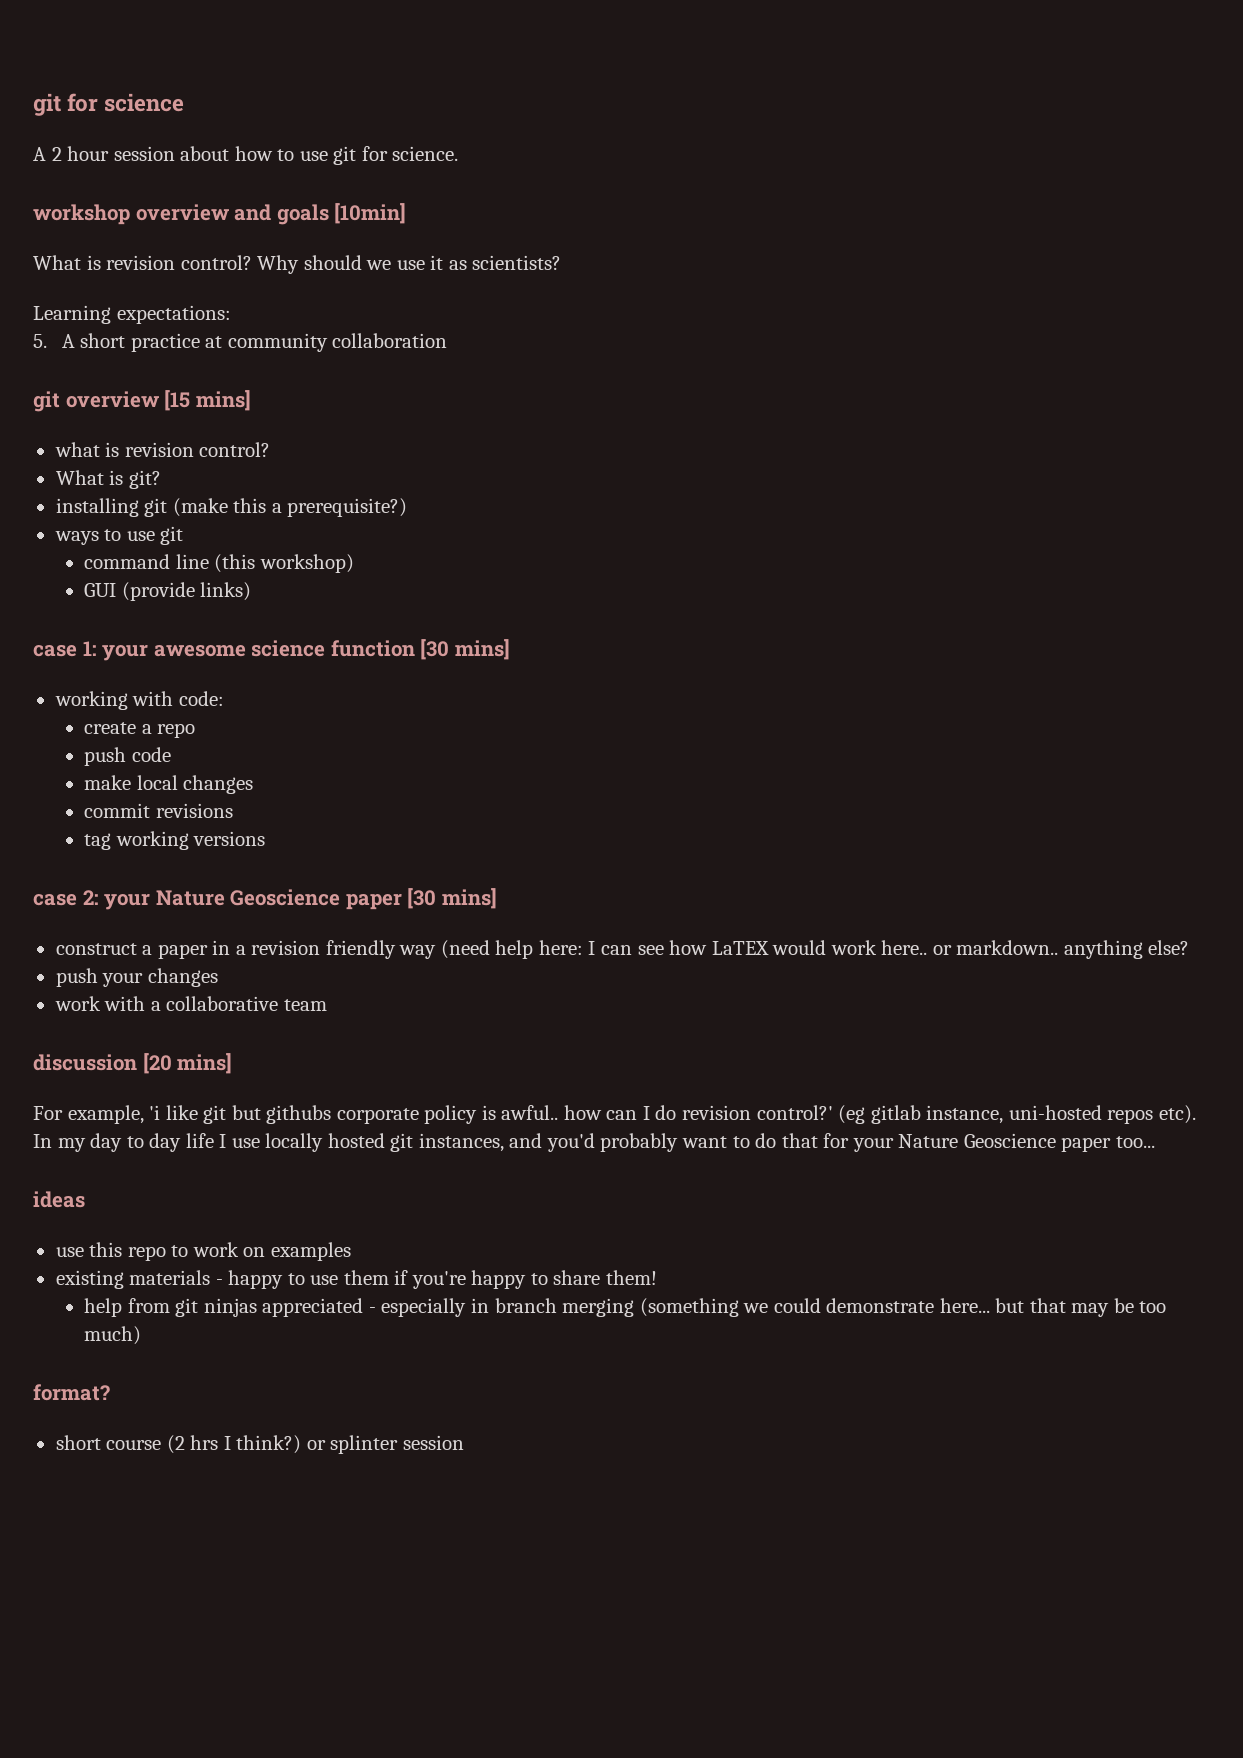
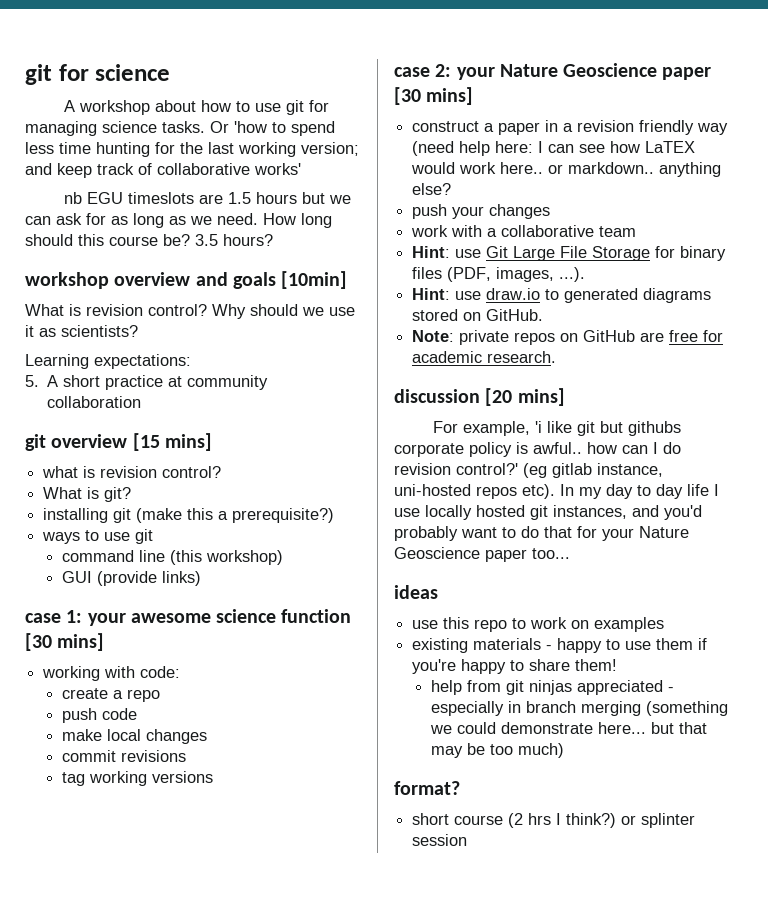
- A 2 hour session about how to use git for science.
+ A workshop about how to use git for managing science tasks. Or 'how to spend less time hunting for the last working version; and keep track of collaborative works'
+ nb EGU timeslots are 1.5 hours but we can ask for as long as we need. How long should this course be? 3.5 hours?
+ Hint: use Git Large File Storage for binary files (PDF, images, ...).
+ Hint: use draw.io to generated diagrams stored on GitHub.
+ Note: private repos on GitHub are free for academic research.

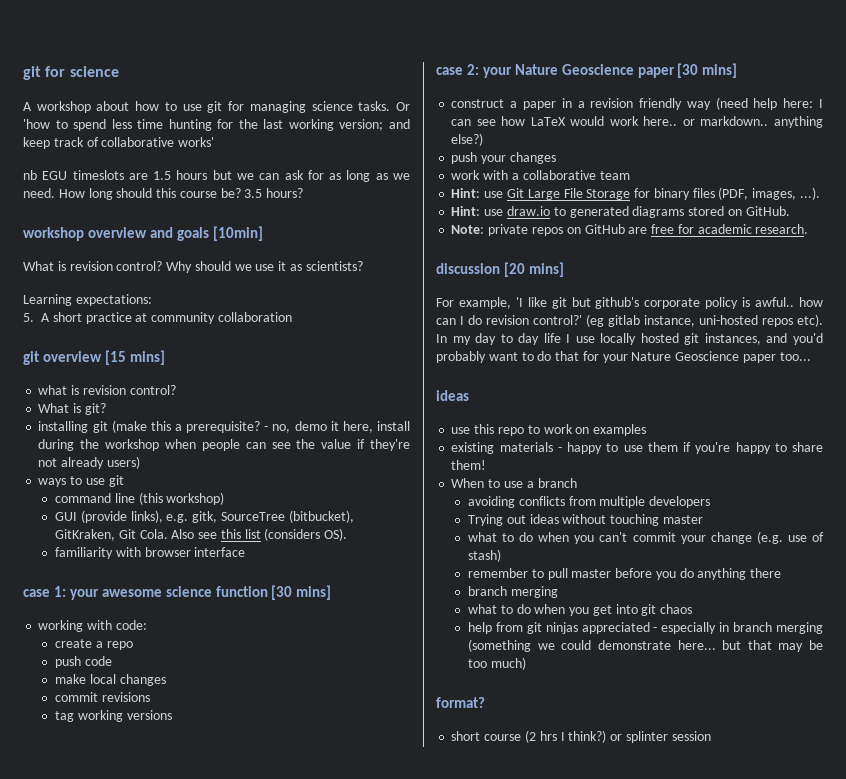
- installing git (make this a prerequisite?)
+ installing git (make this a prerequisite? - no, demo it here, install during the workshop when people can see the value if they're not already users)
- GUI (provide links)
+ GUI (provide links), e.g. gitk, SourceTree (bitbucket), GitKraken, Git Cola. Also see this list (considers OS).
+ familiarity with browser interface
- construct a paper in a revision friendly way (need help here: I can see how LaTEX would work here.. or markdown.. anything else?
+ construct a paper in a revision friendly way (need help here: I can see how LaTeX would work here.. or markdown.. anything else?)
- For example, 'i like git but githubs corporate policy is awful.. how can I do revision control?'
+ For example, 'I like git but github's corporate policy is awful.. how can I do revision control?'
+ When to use a branch
+ avoiding conflicts from multiple developers
+ Trying out ideas without touching master
+ what to do when you can't commit your change (e.g. use of stash)
+ remember to pull master before you do anything there
+ branch merging
+ what to do when you get into git chaos

